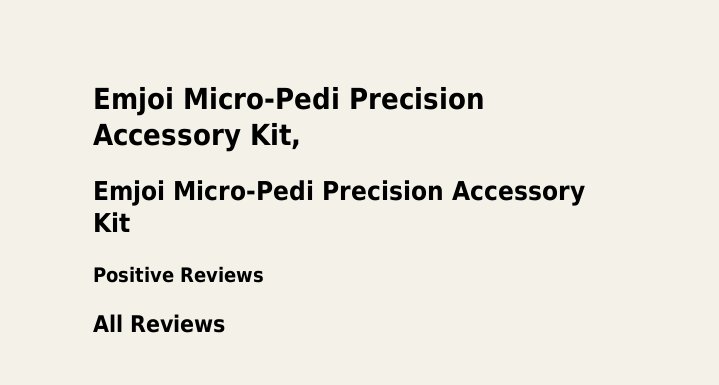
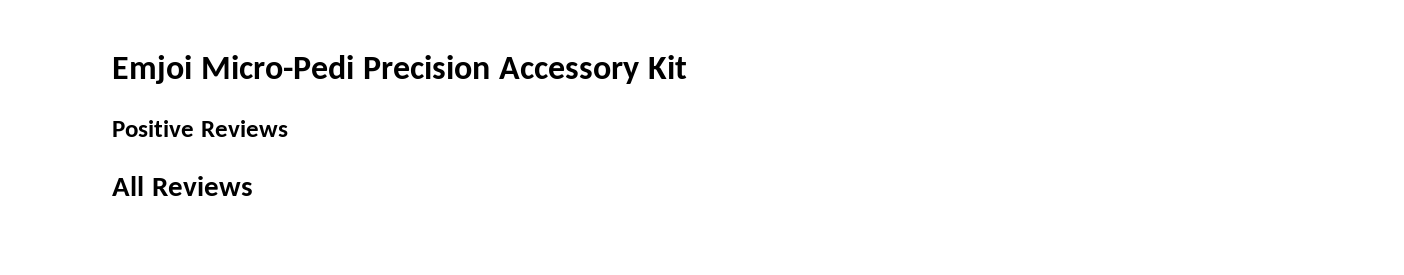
- Emjoi Micro-Pedi Precision Accessory Kit,

